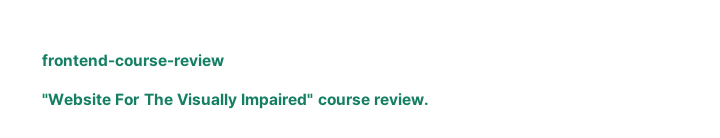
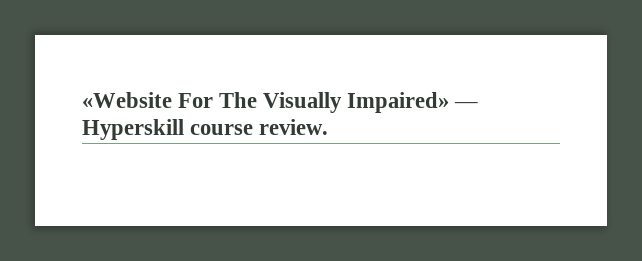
- frontend-course-review
- "Website For The Visually Impaired" course review.
+ «Website For The Visually Impaired» — Hyperskill course review.

